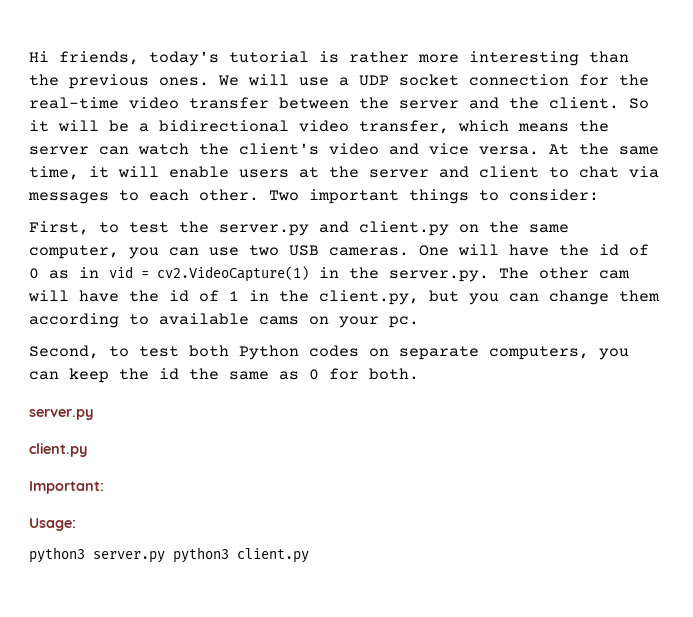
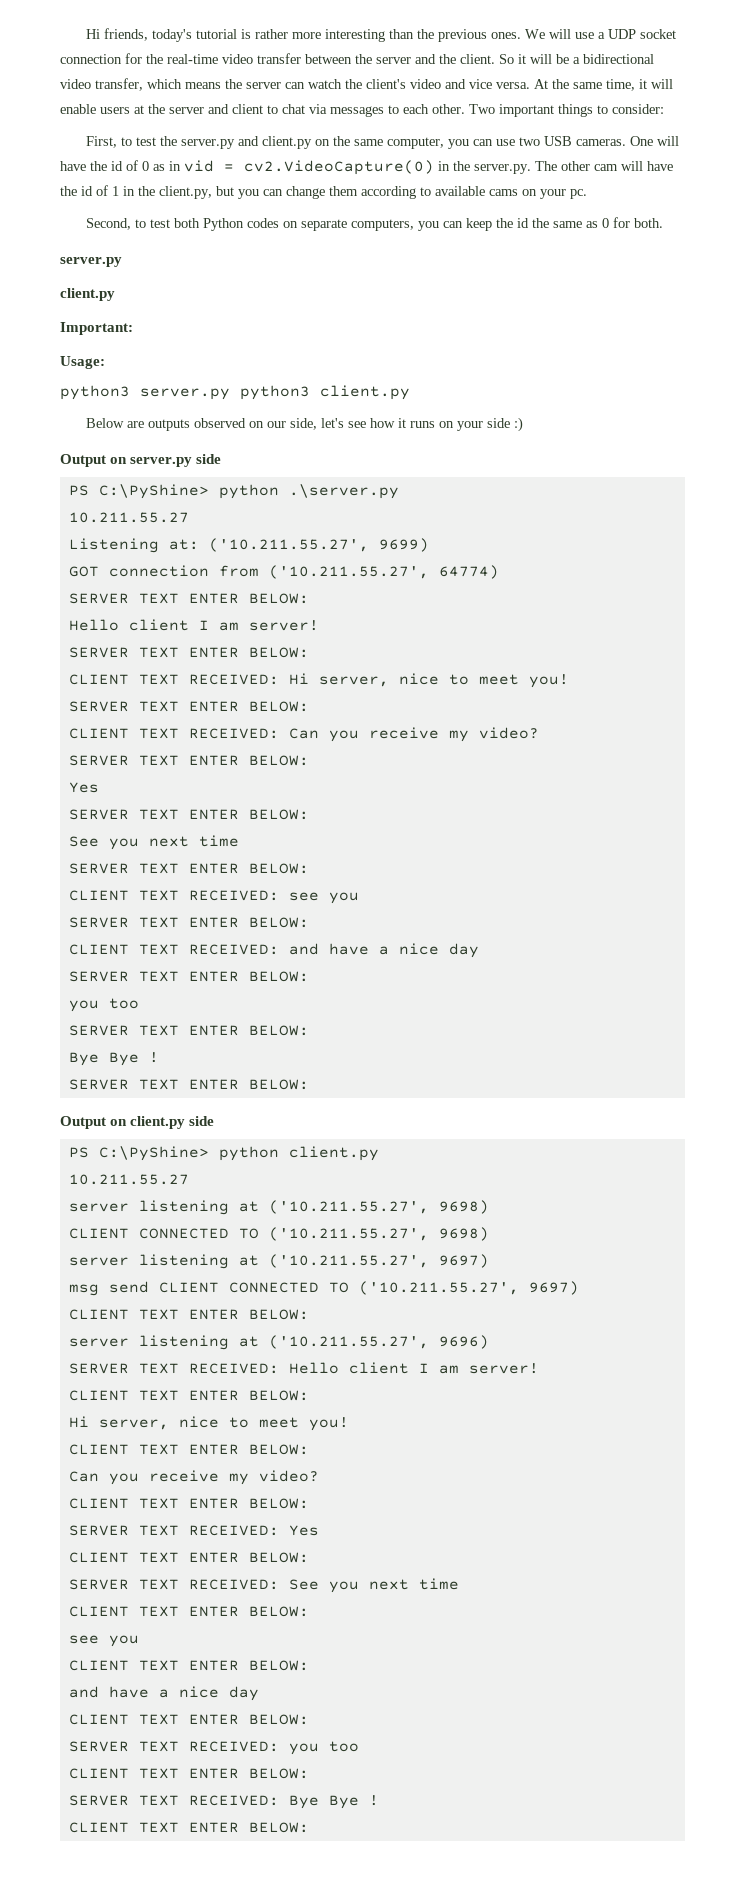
- One will have the id of 0 as in vid = cv2.VideoCapture(1) in the server.py. The other cam will have the id of 1 in the client.py, but you can change them according to available cams on your pc.
+ One will have the id of 0 as in vid = cv2.VideoCapture(0) in the server.py. The other cam will have the id of 1 in the client.py, but you can change them according to available cams on your pc.
+ Below are outputs observed on our side, let's see how it runs on your side :)
+ Output on server.py side
+ PS C:\PyShine> python .\server.py
+ 10.211.55.27
+ Listening at: ('10.211.55.27', 9699)
+ GOT connection from ('10.211.55.27', 64774)
+ SERVER TEXT ENTER BELOW:
+ Hello client I am server!
+ SERVER TEXT ENTER BELOW:
+ CLIENT TEXT RECEIVED: Hi server, nice to meet you!
+ SERVER TEXT ENTER BELOW:
+ CLIENT TEXT RECEIVED: Can you receive my video?
+ SERVER TEXT ENTER BELOW:
+ Yes
+ SERVER TEXT ENTER BELOW:
+ See you next time
+ SERVER TEXT ENTER BELOW:
+ CLIENT TEXT RECEIVED: see you
+ SERVER TEXT ENTER BELOW:
+ CLIENT TEXT RECEIVED: and have a nice day
+ SERVER TEXT ENTER BELOW:
+ you too
+ SERVER TEXT ENTER BELOW:
+ Bye Bye !
+ SERVER TEXT ENTER BELOW:
+ Output on client.py side
+ PS C:\PyShine> python client.py
+ 10.211.55.27
+ server listening at ('10.211.55.27', 9698)
+ CLIENT CONNECTED TO ('10.211.55.27', 9698)
+ server listening at ('10.211.55.27', 9697)
+ msg send CLIENT CONNECTED TO ('10.211.55.27', 9697)
+ CLIENT TEXT ENTER BELOW:
+ server listening at ('10.211.55.27', 9696)
+ SERVER TEXT RECEIVED: Hello client I am server!
+ CLIENT TEXT ENTER BELOW:
+ Hi server, nice to meet you!
+ CLIENT TEXT ENTER BELOW:
+ Can you receive my video?
+ CLIENT TEXT ENTER BELOW:
+ SERVER TEXT RECEIVED: Yes
+ CLIENT TEXT ENTER BELOW:
+ SERVER TEXT RECEIVED: See you next time
+ CLIENT TEXT ENTER BELOW:
+ see you
+ CLIENT TEXT ENTER BELOW:
+ and have a nice day
+ CLIENT TEXT ENTER BELOW:
+ SERVER TEXT RECEIVED: you too
+ CLIENT TEXT ENTER BELOW:
+ SERVER TEXT RECEIVED: Bye Bye !
+ CLIENT TEXT ENTER BELOW:

